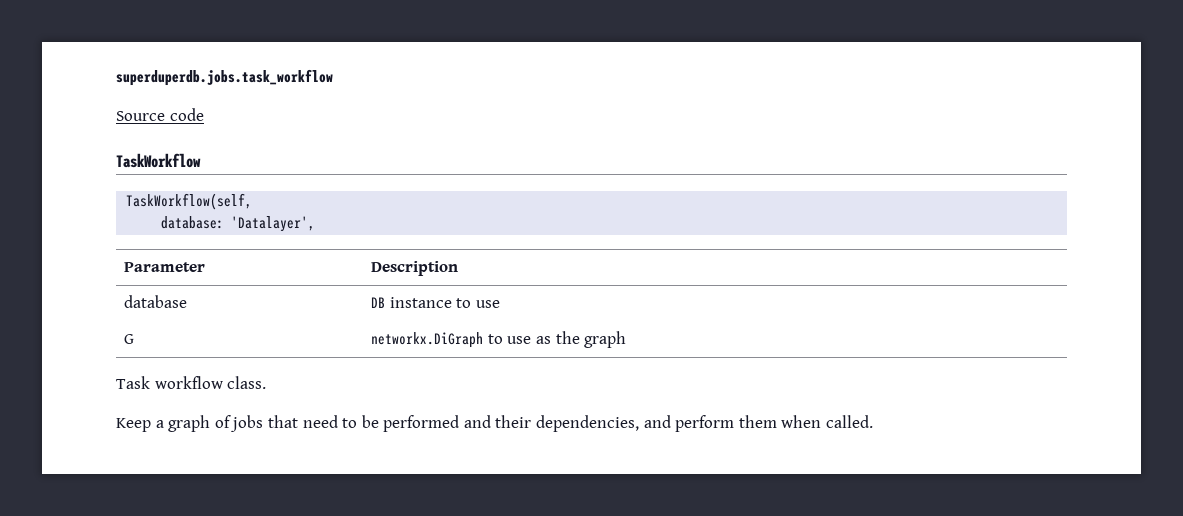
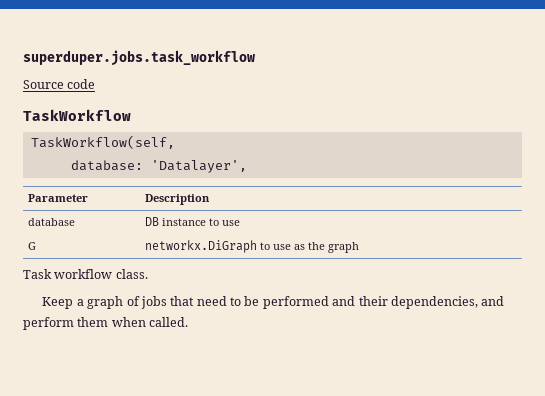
- superduperdb.jobs.task_workflow
+ superduper.jobs.task_workflow

